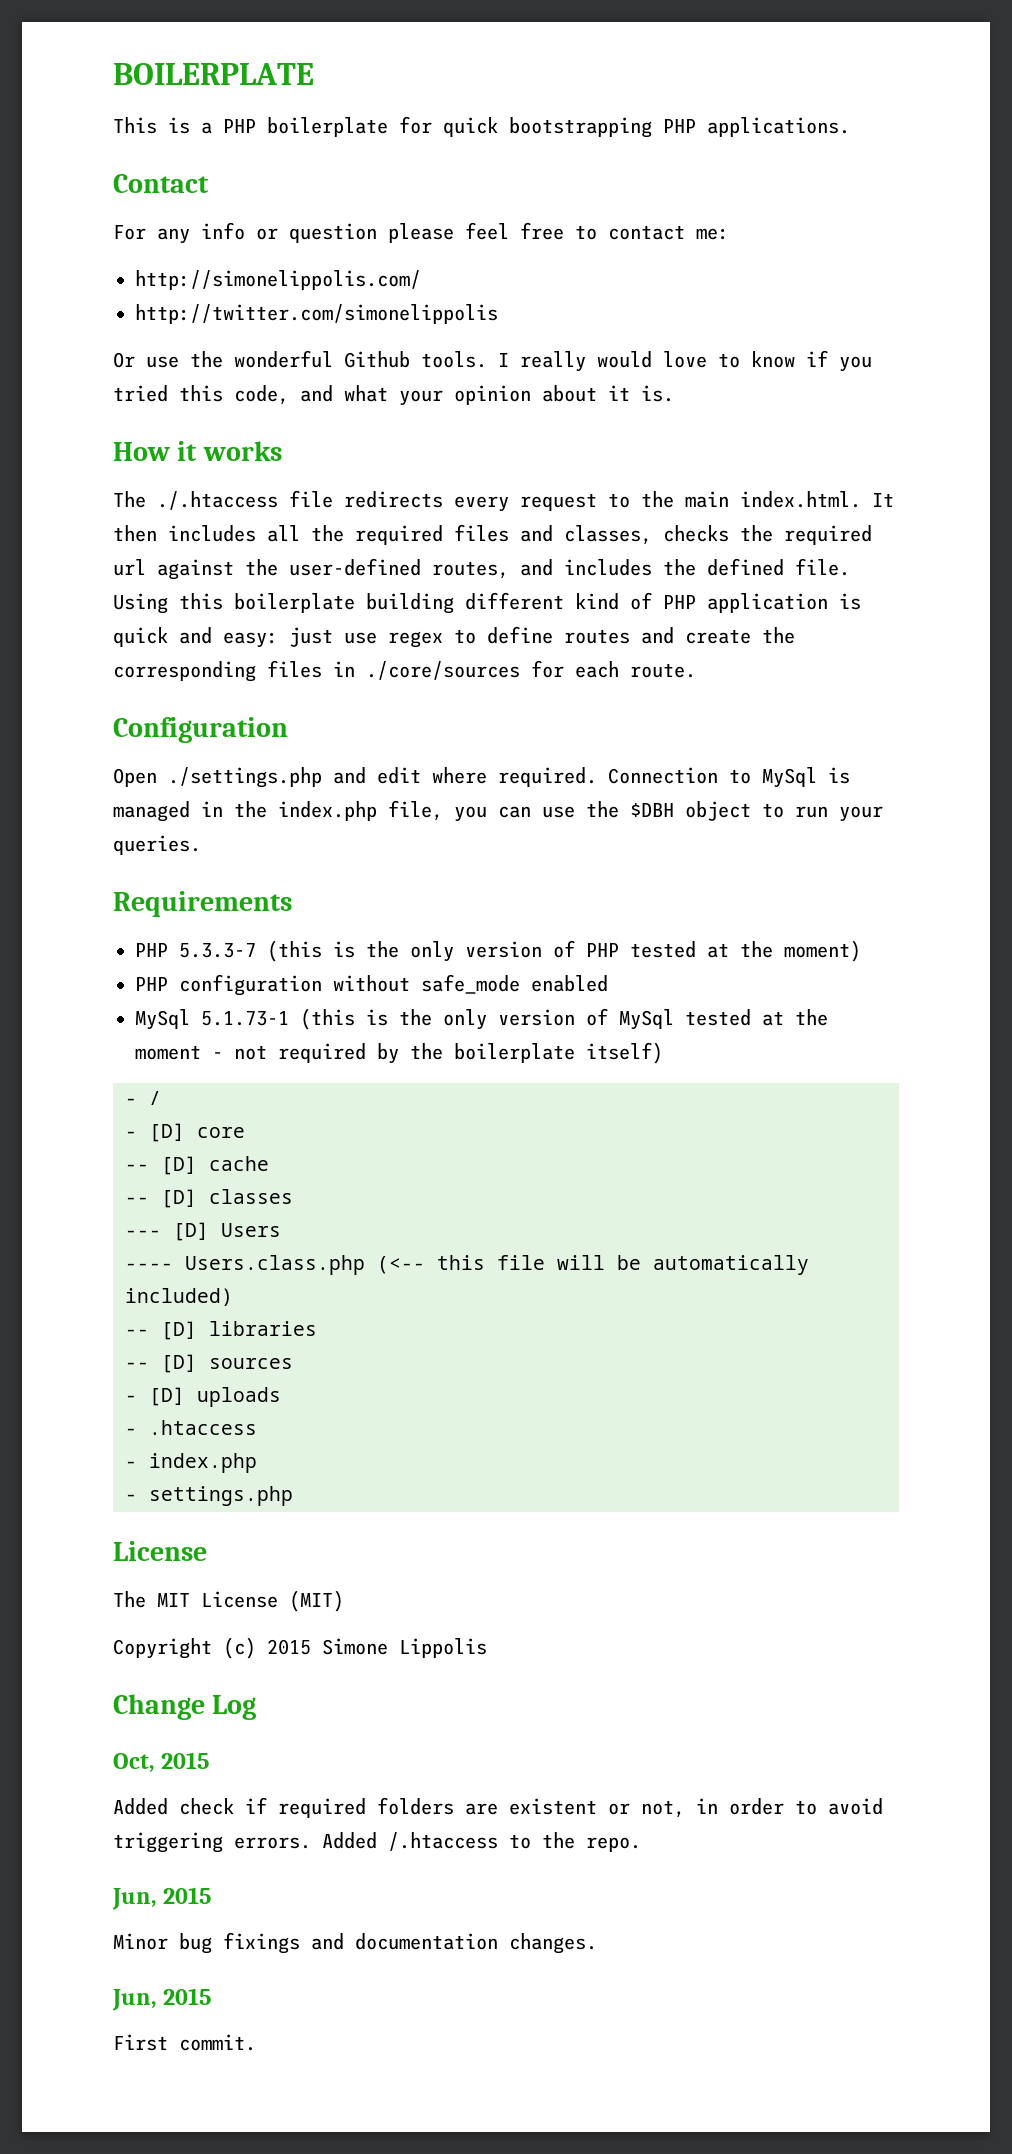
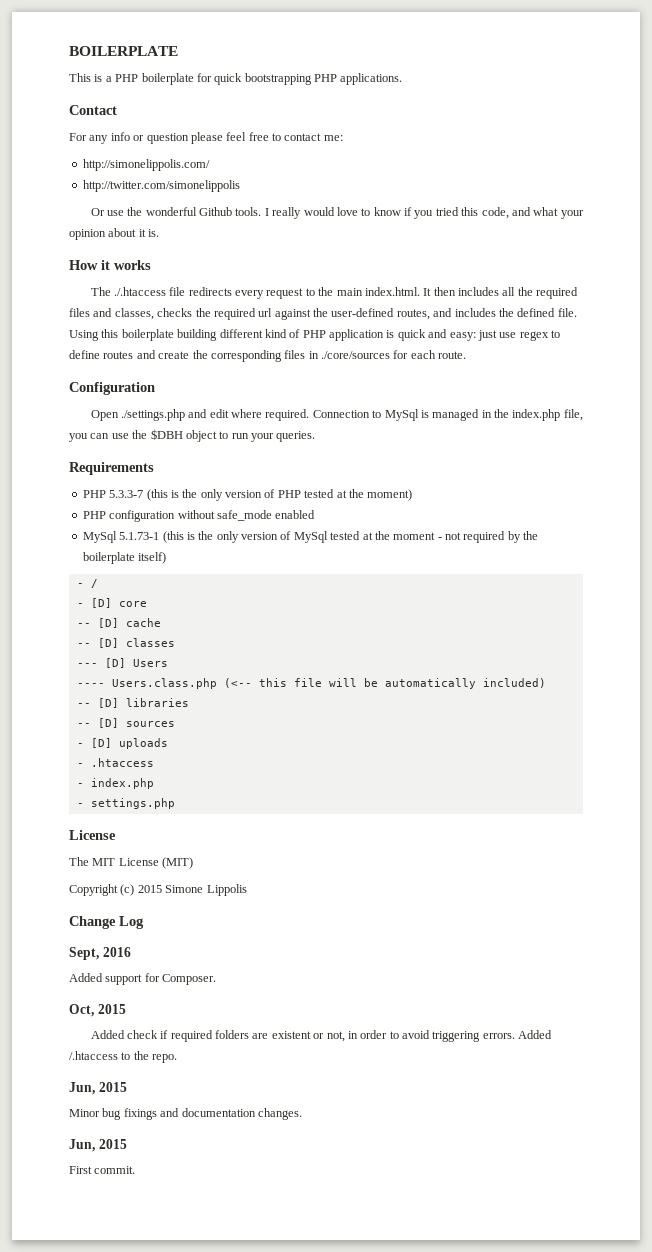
+ Sept, 2016
+ Added support for Composer.

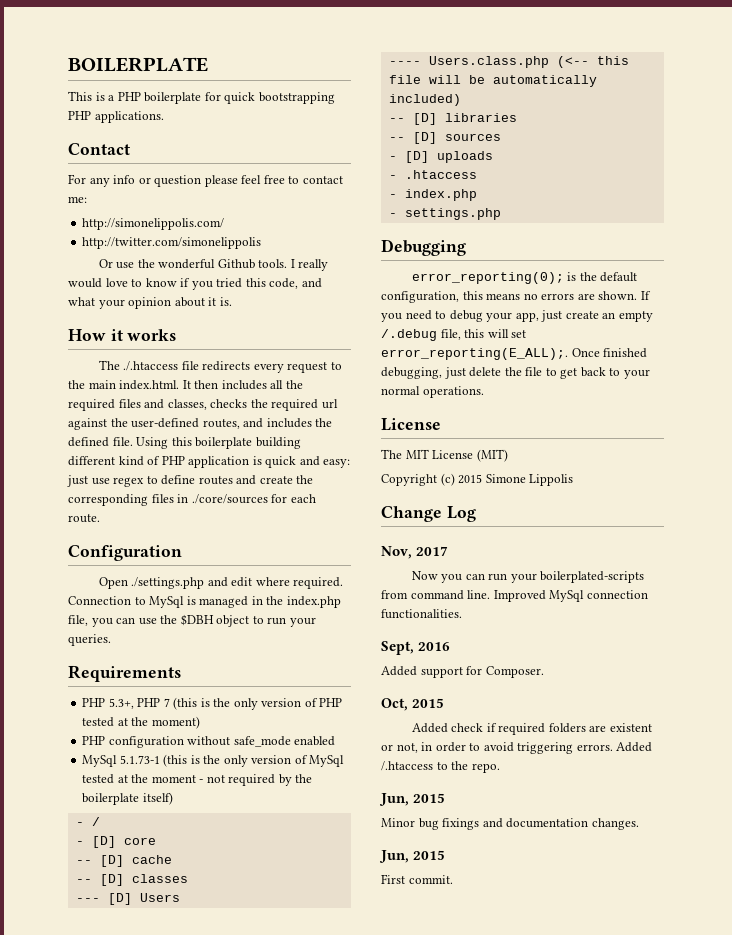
- PHP 5.3.3-7 (this is the only version of PHP tested at the moment)
+ PHP 5.3+, PHP 7 (this is the only version of PHP tested at the moment)
+ Debugging
+ error_reporting(0); is the default configuration, this means no errors are shown. If you need to debug your app, just create an empty /.debug file, this will set error_reporting(E_ALL);. Once finished debugging, just delete the file to get back to your normal operations.
+ Nov, 2017
+ Now you can run your boilerplated-scripts from command line. Improved MySql connection functionalities.

